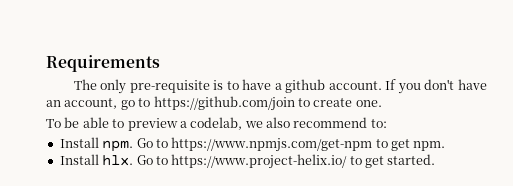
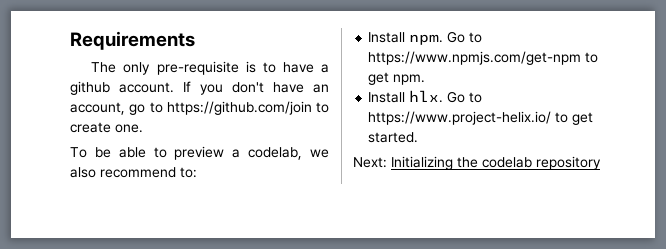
+ Next: Initializing the codelab repository

